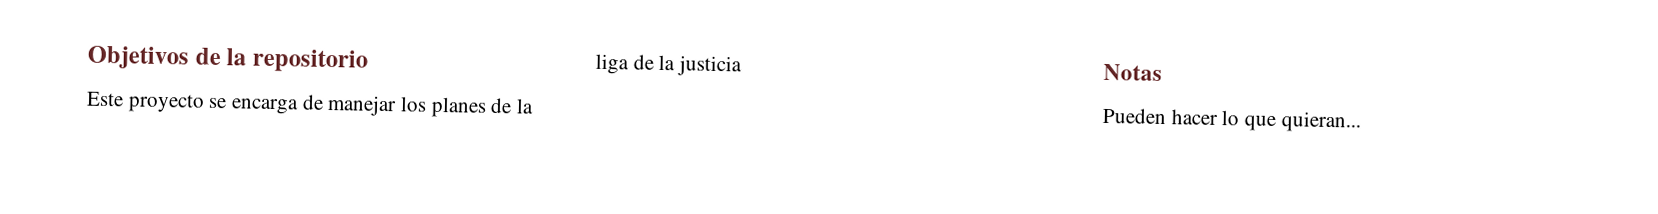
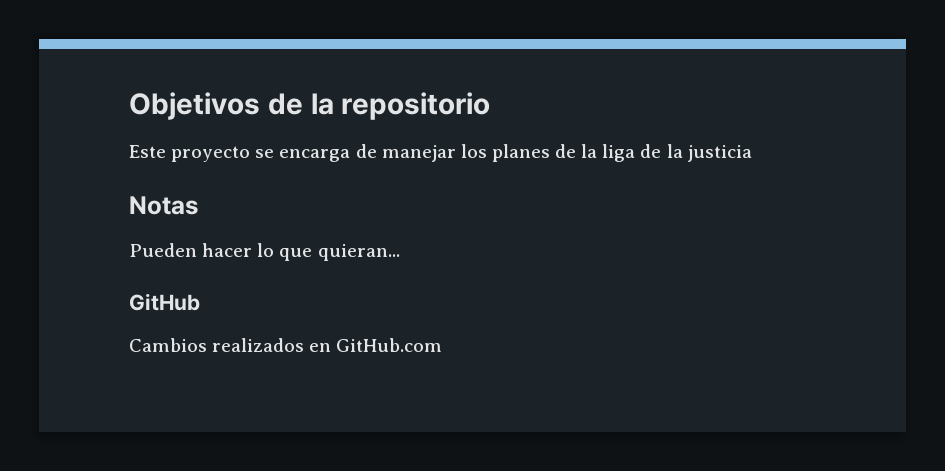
+ GitHub
+ Cambios realizados en GitHub.com

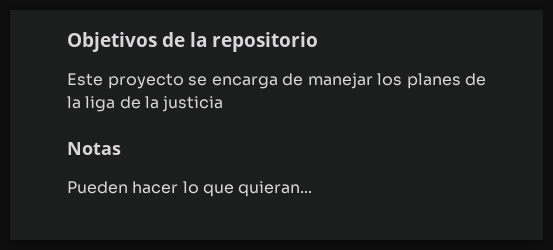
- GitHub
- Cambios realizados en GitHub.com

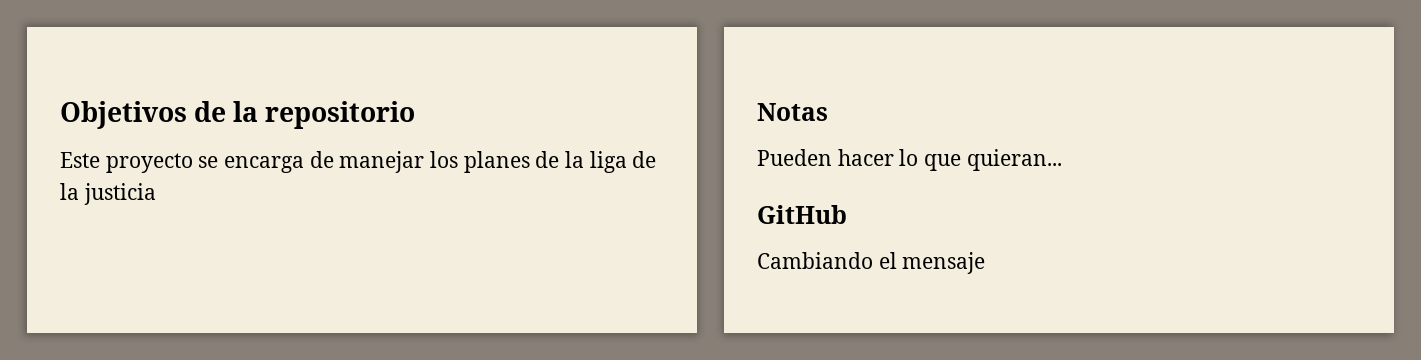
+ GitHub
+ Cambiando el mensaje

